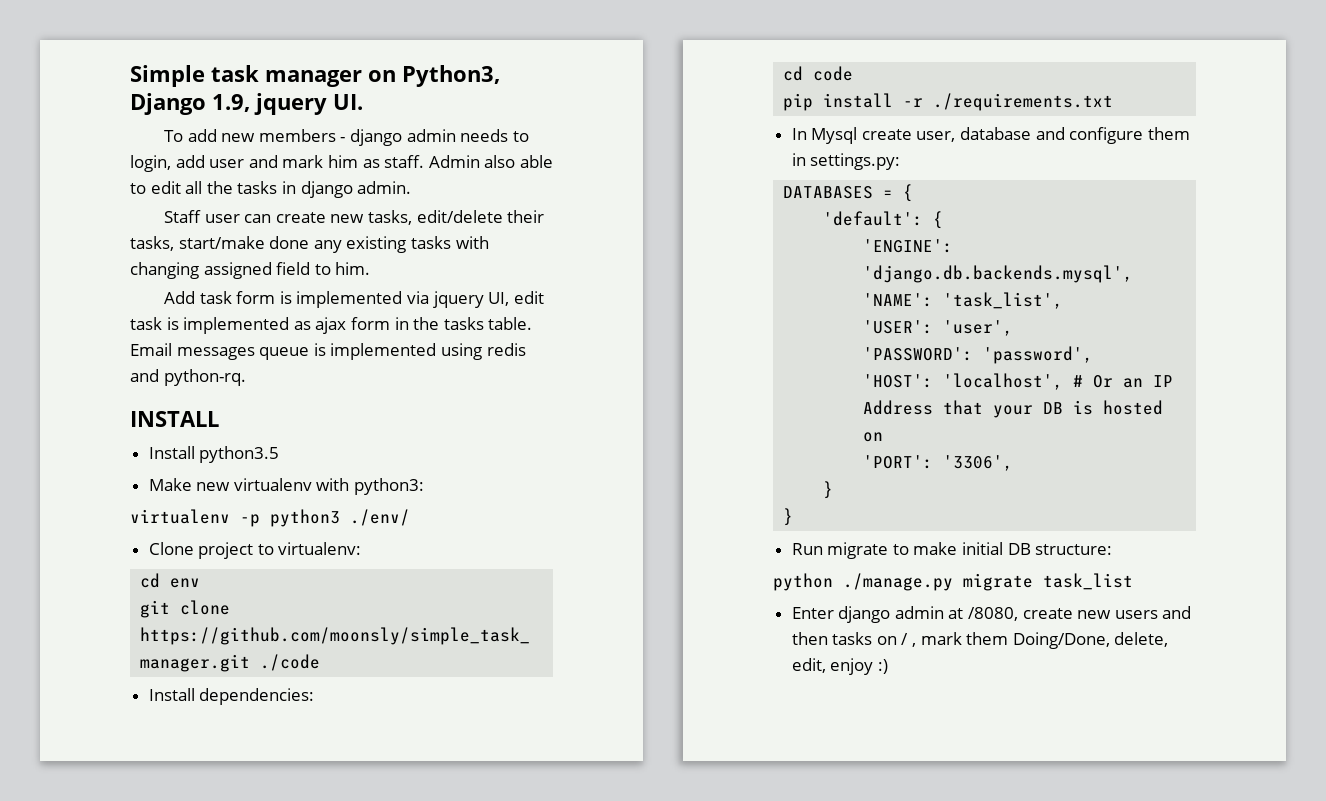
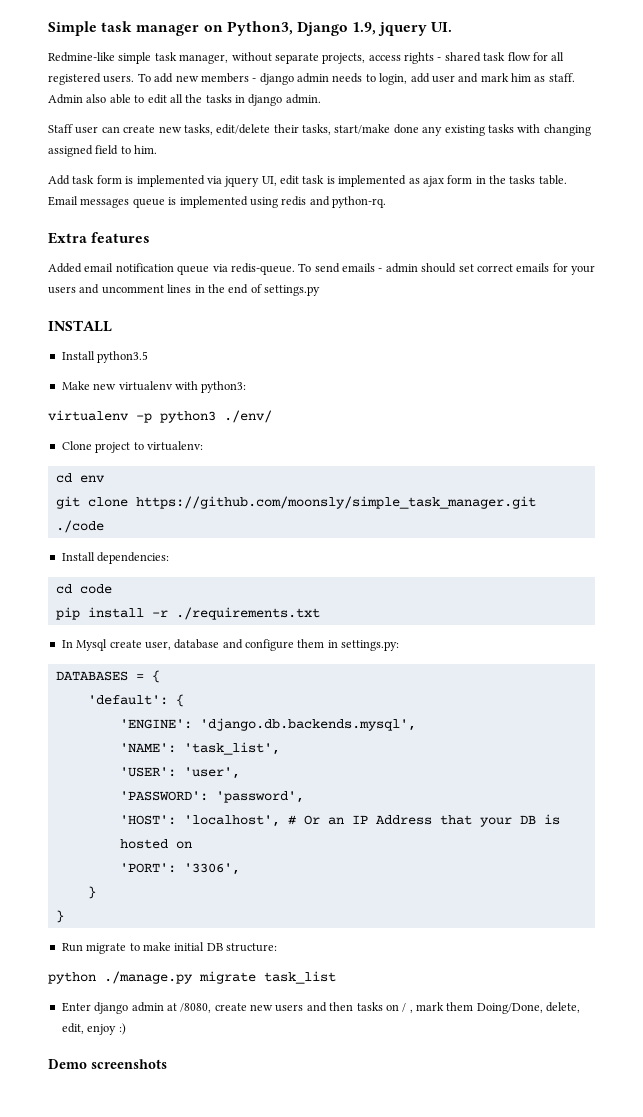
+ Redmine-like simple task manager, without separate projects, access rights - shared task flow for all registered users.
+ Extra features
+ Added email notification queue via redis-queue. To send emails - admin should set correct emails for your users and uncomment lines in the end of settings.py
+ Demo screenshots

